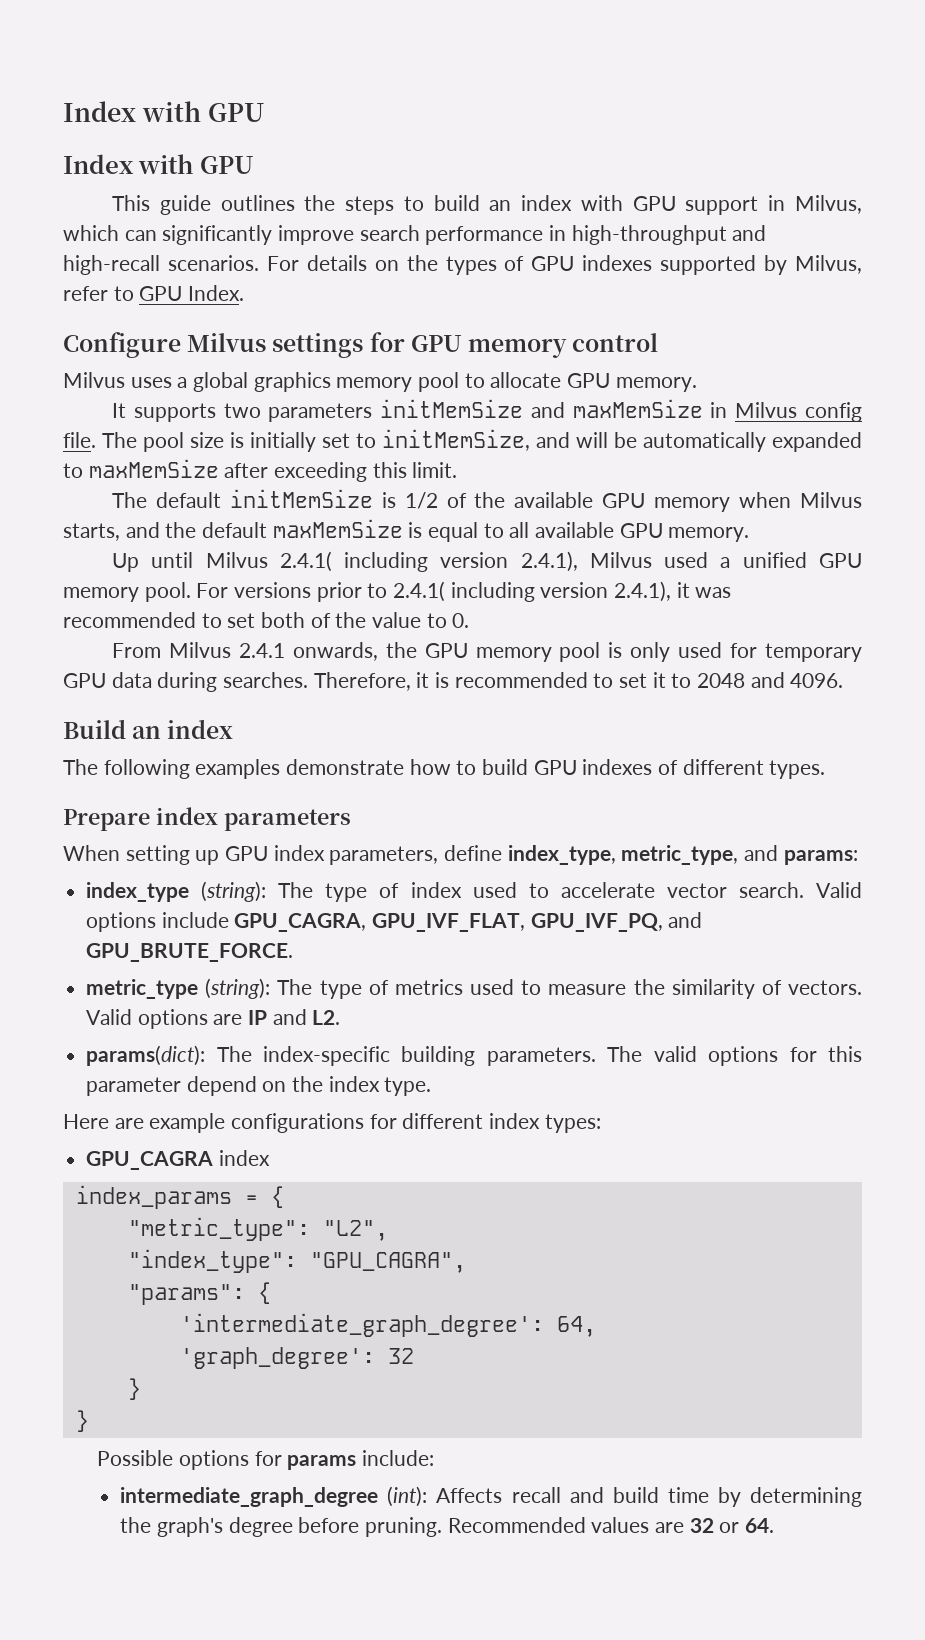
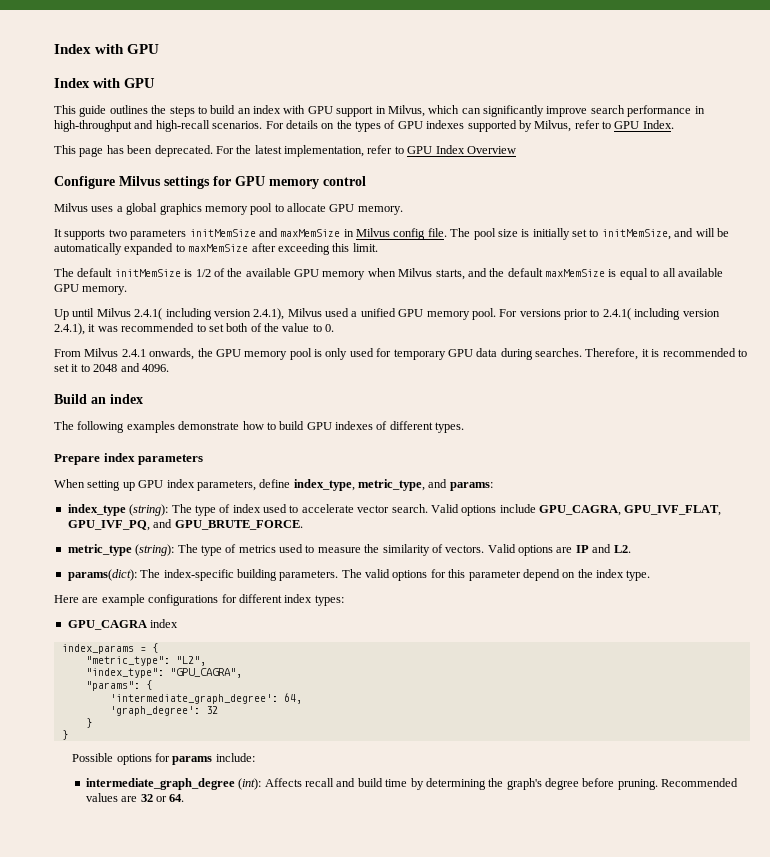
+ This page has been deprecated. For the latest implementation, refer to GPU Index Overview

